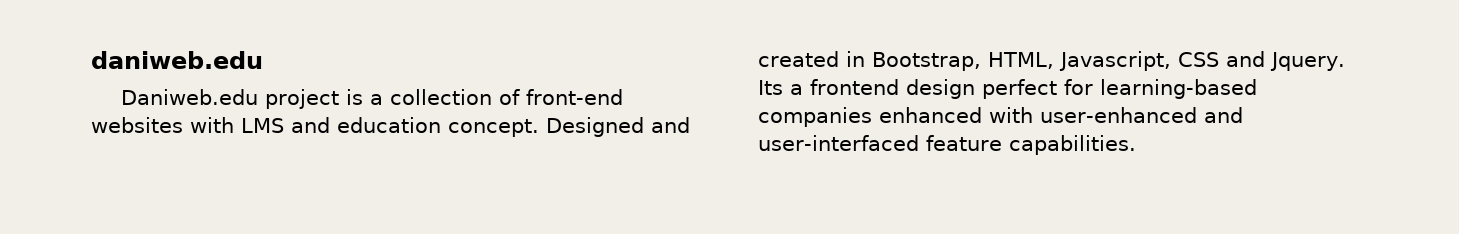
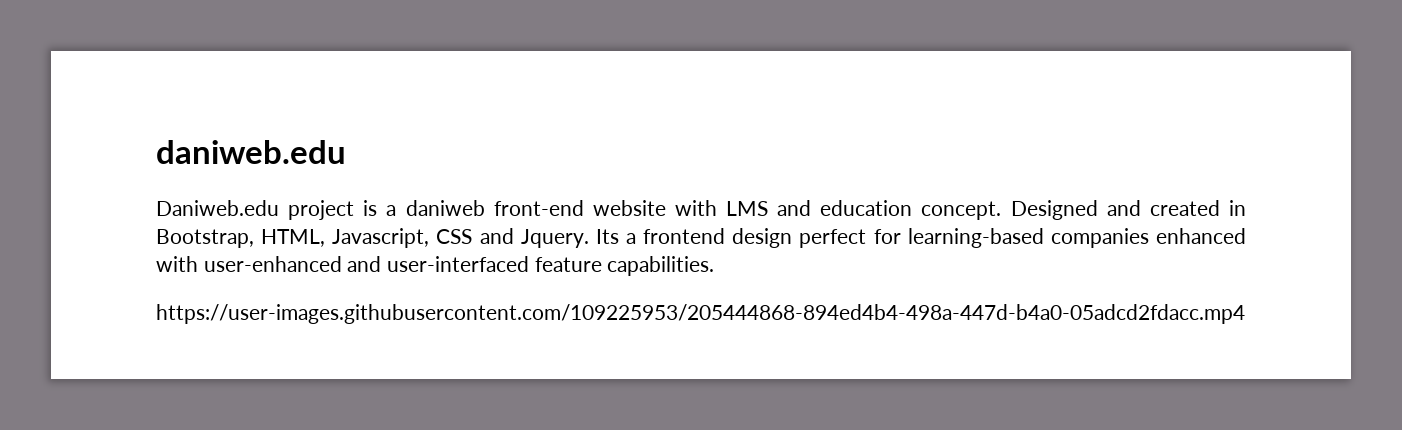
- Daniweb.edu project is a collection of front-end websites with LMS and education concept.
+ Daniweb.edu project is a daniweb front-end website with LMS and education concept.
+ https://user-images.githubusercontent.com/109225953/205444868-894ed4b4-498a-447d-b4a0-05adcd2fdacc.mp4

